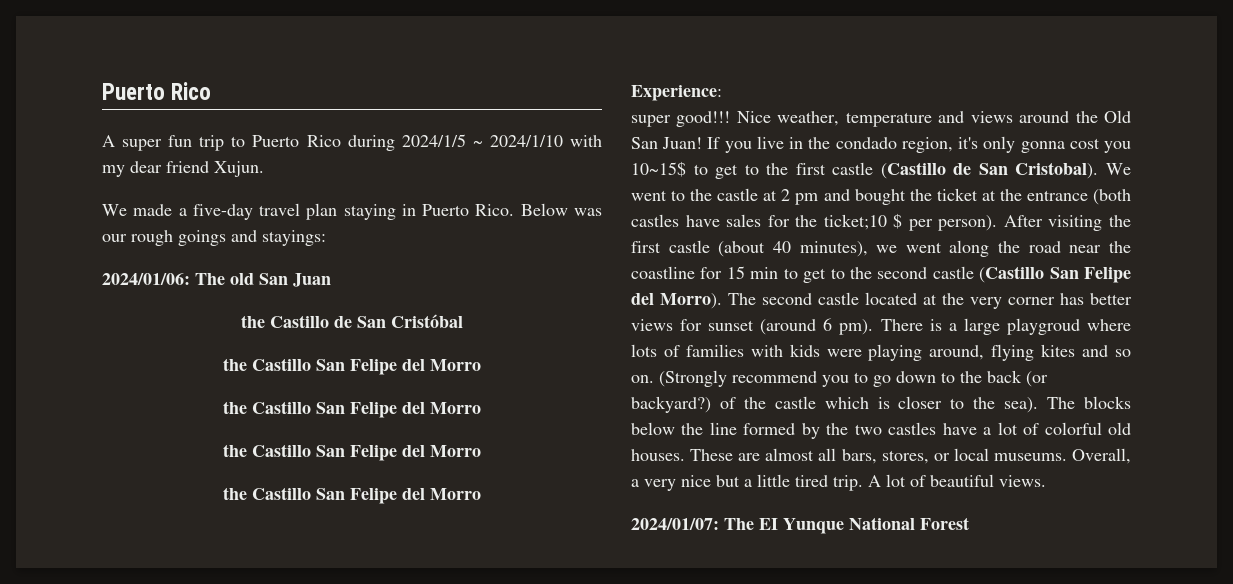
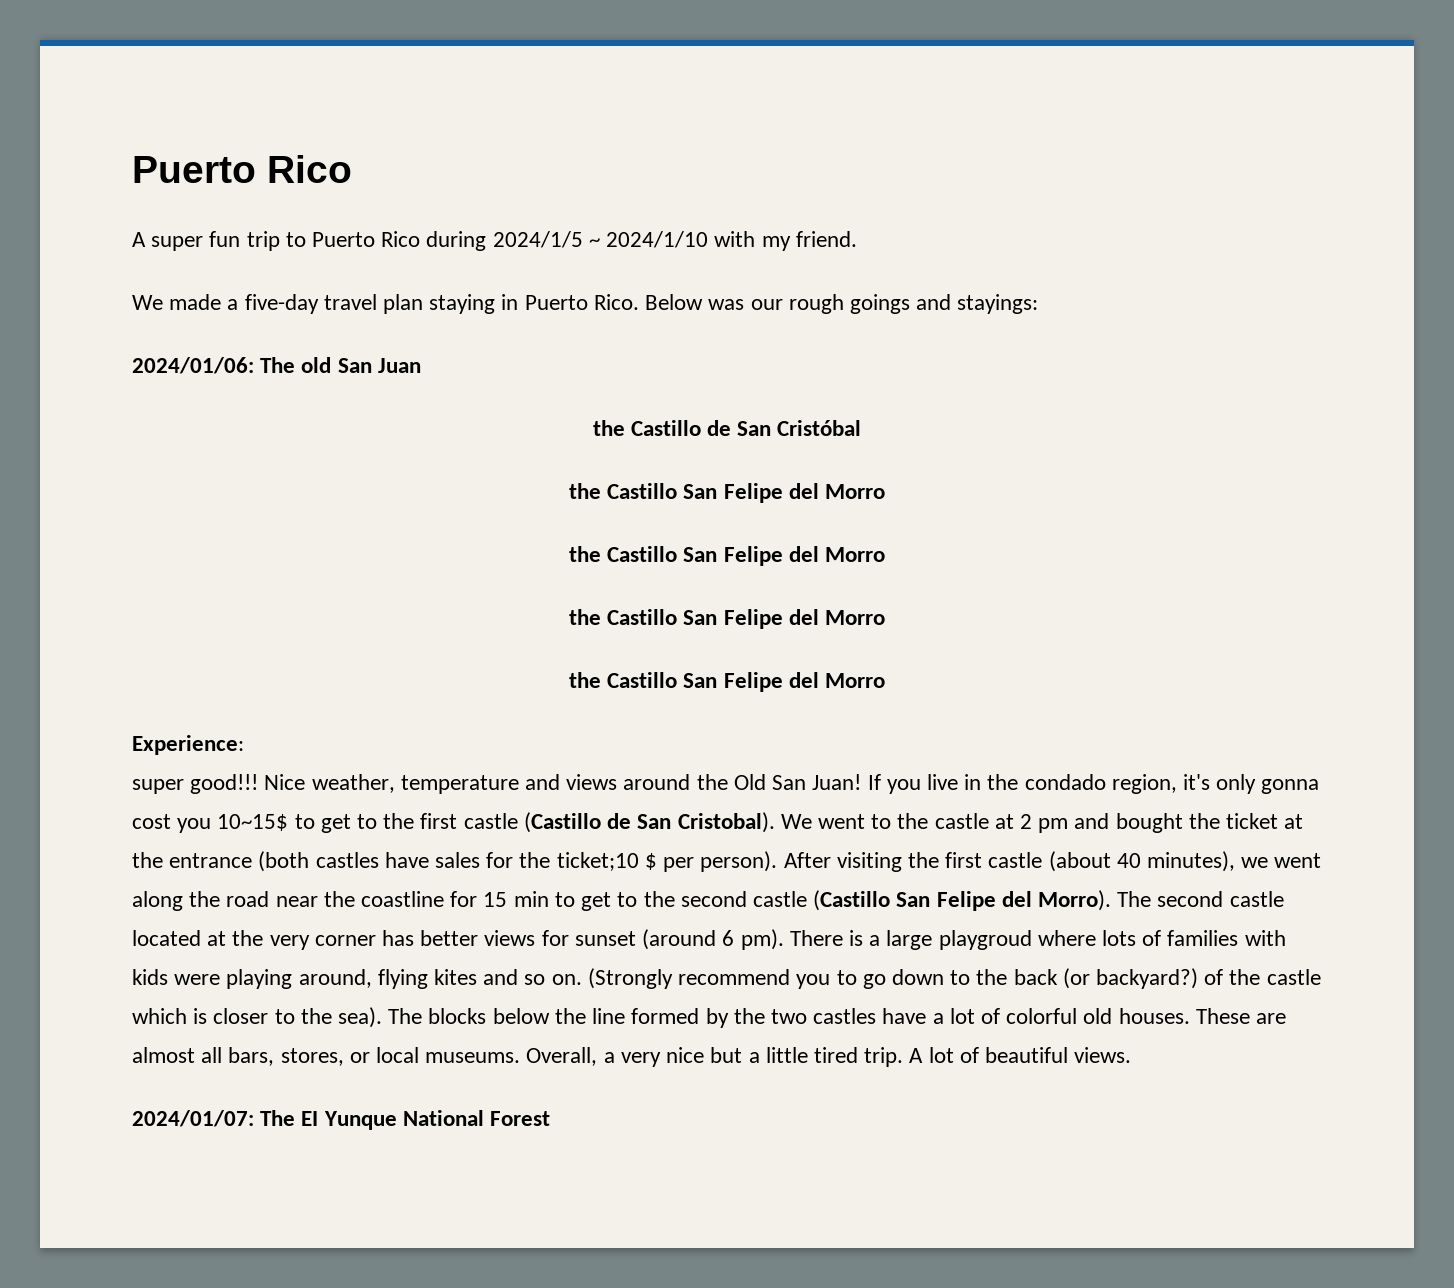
- A super fun trip to Puerto Rico during 2024/1/5 ~ 2024/1/10 with my dear friend Xujun.
+ A super fun trip to Puerto Rico during 2024/1/5 ~ 2024/1/10 with my friend.

